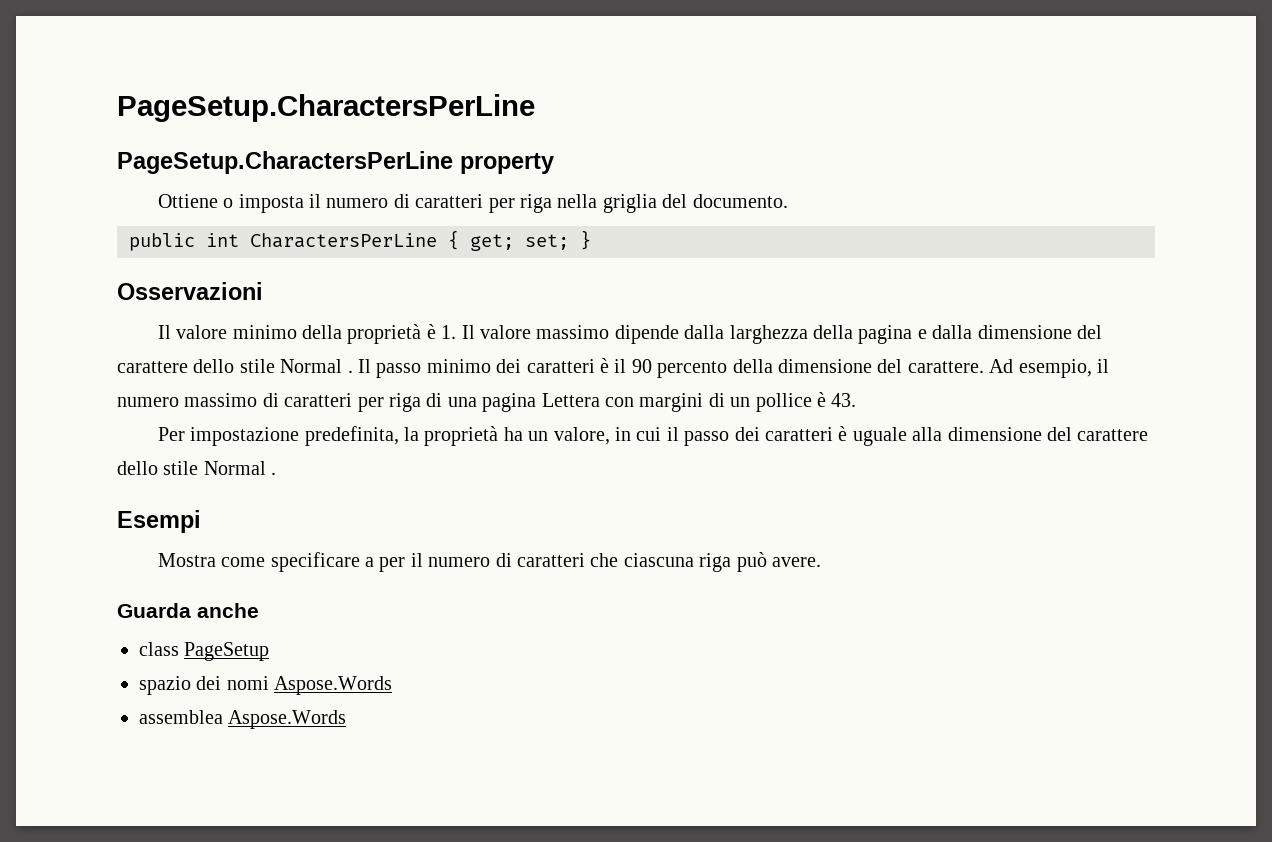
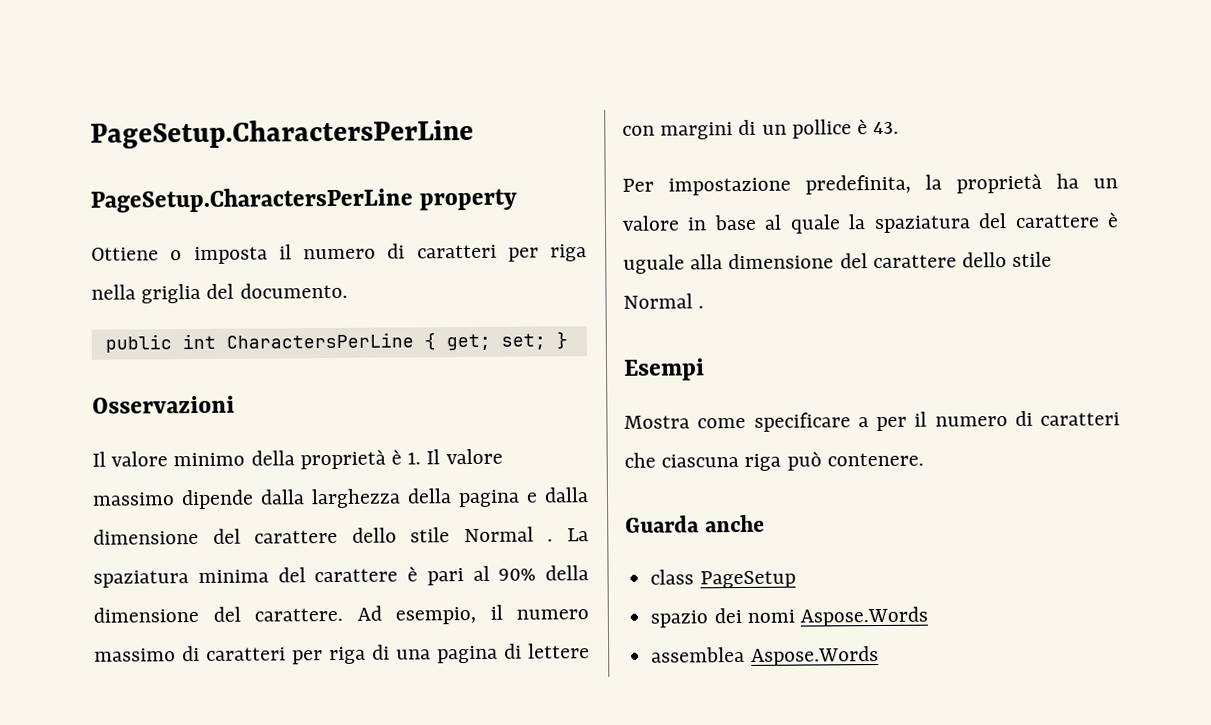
- Il passo minimo dei caratteri è il 90 percento della dimensione del carattere.
+ La spaziatura minima del carattere è pari al 90% della dimensione del carattere.
- Ad esempio, il numero massimo di caratteri per riga di una pagina Lettera con margini di un pollice è 43.
+ Ad esempio, il numero massimo di caratteri per riga di una pagina di lettere con margini di un pollice è 43.
- Per impostazione predefinita, la proprietà ha un valore, in cui il passo dei caratteri è uguale alla dimensione del carattere dello stile Normal .
+ Per impostazione predefinita, la proprietà ha un valore in base al quale la spaziatura del carattere è uguale alla dimensione del carattere dello stile Normal .
- Mostra come specificare a per il numero di caratteri che ciascuna riga può avere.
+ Mostra come specificare a per il numero di caratteri che ciascuna riga può contenere.

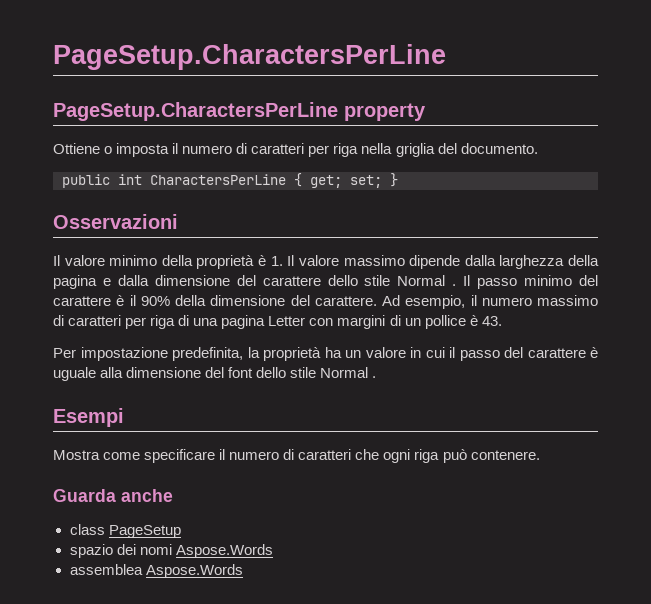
- La spaziatura minima del carattere è pari al 90% della dimensione del carattere.
+ Il passo minimo del carattere è il 90% della dimensione del carattere.
- Ad esempio, il numero massimo di caratteri per riga di una pagina di lettere con margini di un pollice è 43.
+ Ad esempio, il numero massimo di caratteri per riga di una pagina Letter con margini di un pollice è 43.
- Per impostazione predefinita, la proprietà ha un valore in base al quale la spaziatura del carattere è uguale alla dimensione del carattere dello stile Normal .
+ Per impostazione predefinita, la proprietà ha un valore in cui il passo del carattere è uguale alla dimensione del font dello stile Normal .
- Mostra come specificare a per il numero di caratteri che ciascuna riga può contenere.
+ Mostra come specificare il numero di caratteri che ogni riga può contenere.

